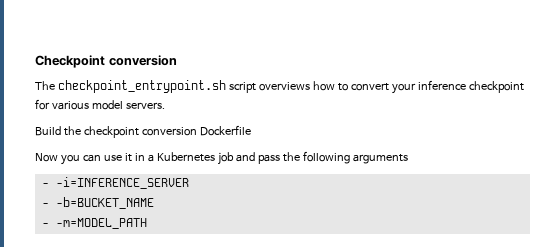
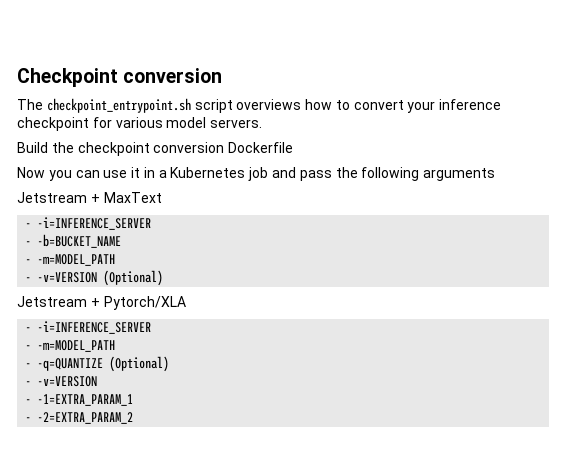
+ Jetstream + MaxText
+ - -v=VERSION (Optional)
+ Jetstream + Pytorch/XLA
+ - -i=INFERENCE_SERVER
+ - -m=MODEL_PATH
+ - -q=QUANTIZE (Optional)
+ - -v=VERSION
+ - -1=EXTRA_PARAM_1
+ - -2=EXTRA_PARAM_2

